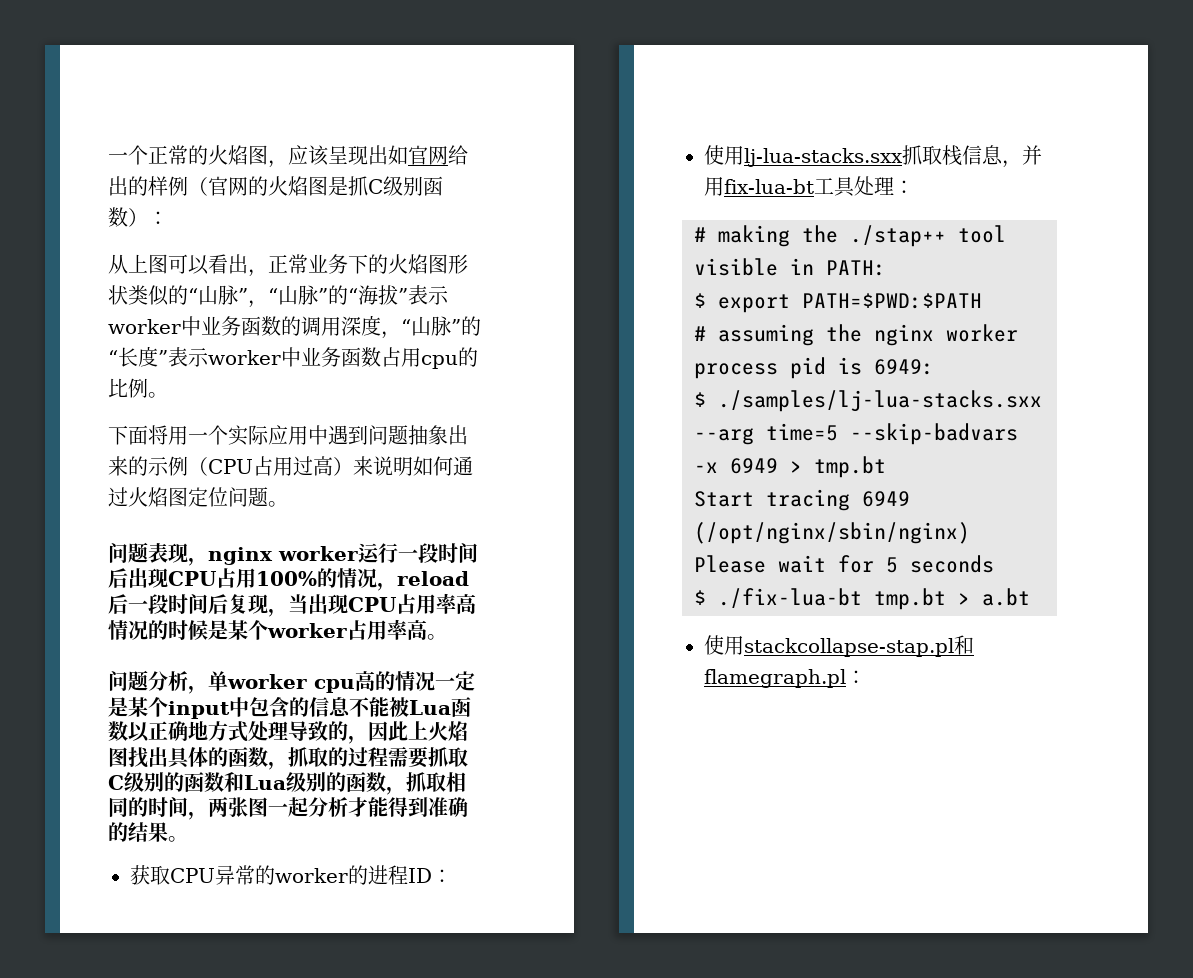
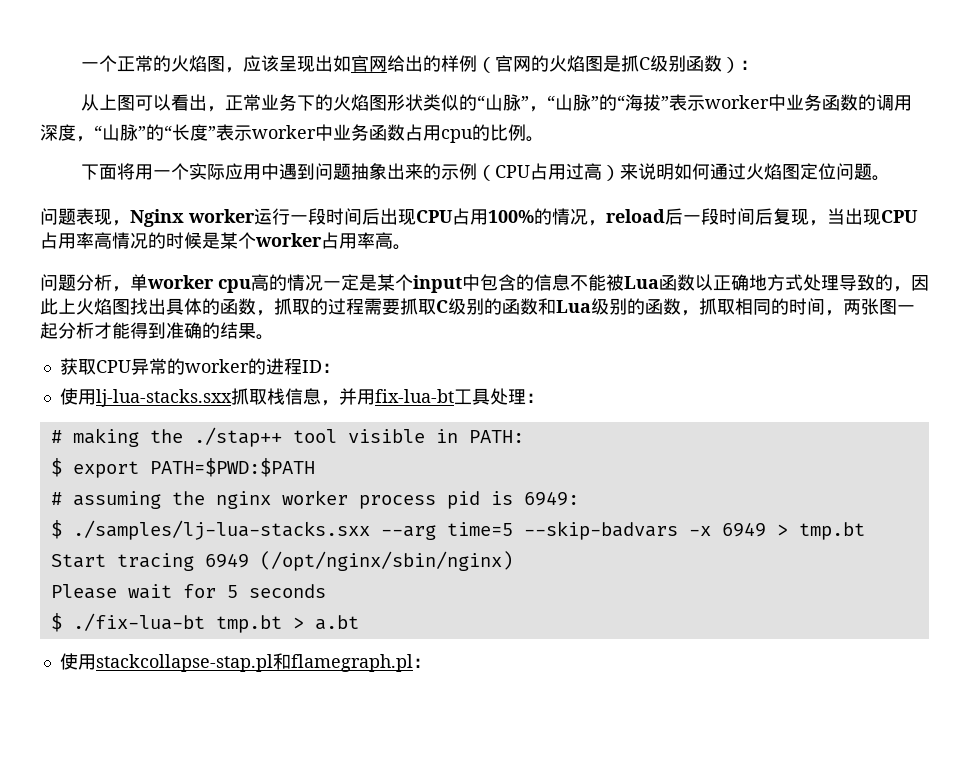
- 问题表现，nginx worker运行一段时间后出现CPU占用100%的情况，reload后一段时间后复现，当出现CPU占用率高情况的时候是某个worker占用率高。
+ 问题表现，Nginx worker运行一段时间后出现CPU占用100%的情况，reload后一段时间后复现，当出现CPU占用率高情况的时候是某个worker占用率高。

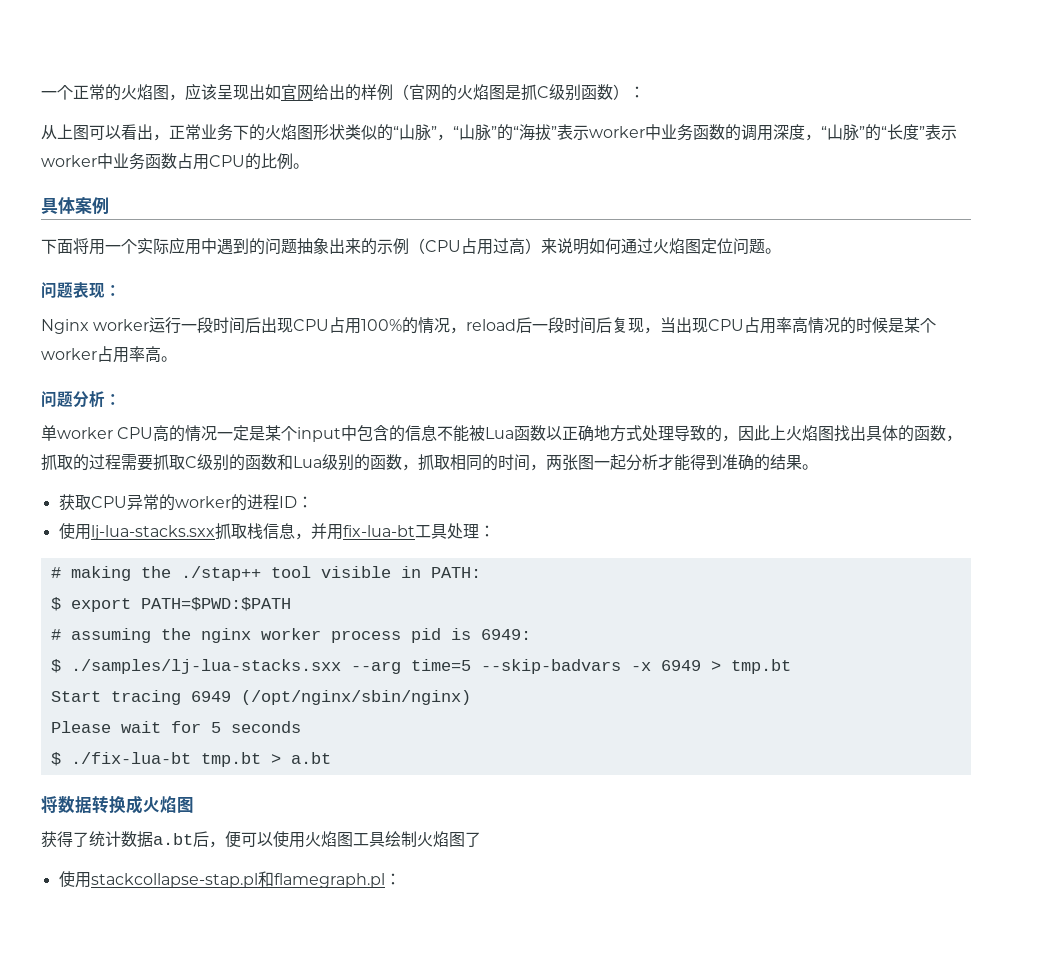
- 从上图可以看出，正常业务下的火焰图形状类似的“山脉”，“山脉”的“海拔”表示worker中业务函数的调用深度，“山脉”的“长度”表示worker中业务函数占用cpu的比例。
+ 从上图可以看出，正常业务下的火焰图形状类似的“山脉”，“山脉”的“海拔”表示worker中业务函数的调用深度，“山脉”的“长度”表示worker中业务函数占用CPU的比例。
+ 具体案例
- 下面将用一个实际应用中遇到问题抽象出来的示例（CPU占用过高）来说明如何通过火焰图定位问题。
+ 下面将用一个实际应用中遇到的问题抽象出来的示例（CPU占用过高）来说明如何通过火焰图定位问题。
- 问题表现，Nginx worker运行一段时间后出现CPU占用100%的情况，reload后一段时间后复现，当出现CPU占用率高情况的时候是某个worker占用率高。
+ 问题表现：
+ Nginx worker运行一段时间后出现CPU占用100%的情况，reload后一段时间后复现，当出现CPU占用率高情况的时候是某个worker占用率高。
- 问题分析，单worker cpu高的情况一定是某个input中包含的信息不能被Lua函数以正确地方式处理导致的，因此上火焰图找出具体的函数，抓取的过程需要抓取C级别的函数和Lua级别的函数，抓取相同的时间，两张图一起分析才能得到准确的结果。
+ 问题分析：
+ 单worker CPU高的情况一定是某个input中包含的信息不能被Lua函数以正确地方式处理导致的，因此上火焰图找出具体的函数，抓取的过程需要抓取C级别的函数和Lua级别的函数，抓取相同的时间，两张图一起分析才能得到准确的结果。
+ 将数据转换成火焰图
+ 获得了统计数据a.bt后，便可以使用火焰图工具绘制火焰图了

